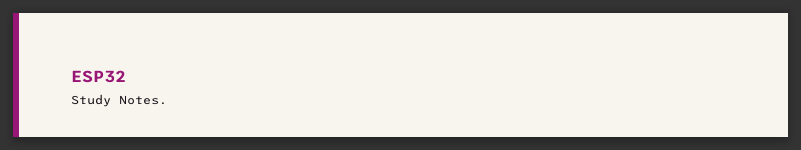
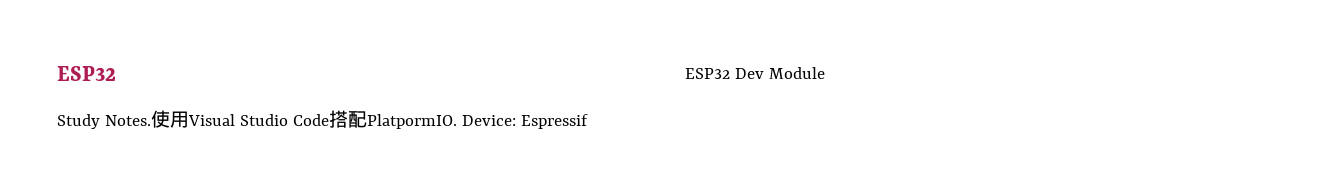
+ 使用Visual Studio Code搭配PlatpormIO. Device: Espressif ESP32 Dev Module

